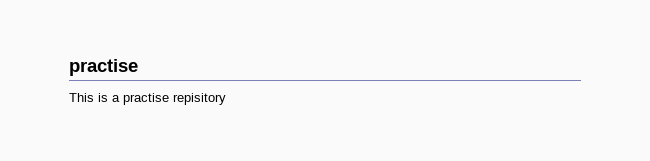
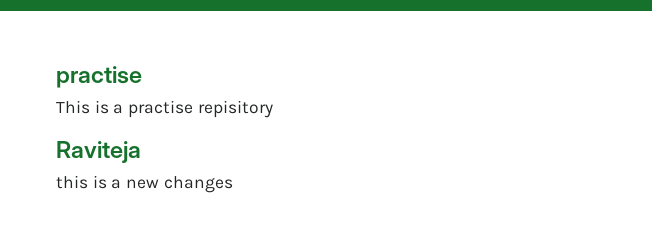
+ Raviteja
+ this is a new changes

